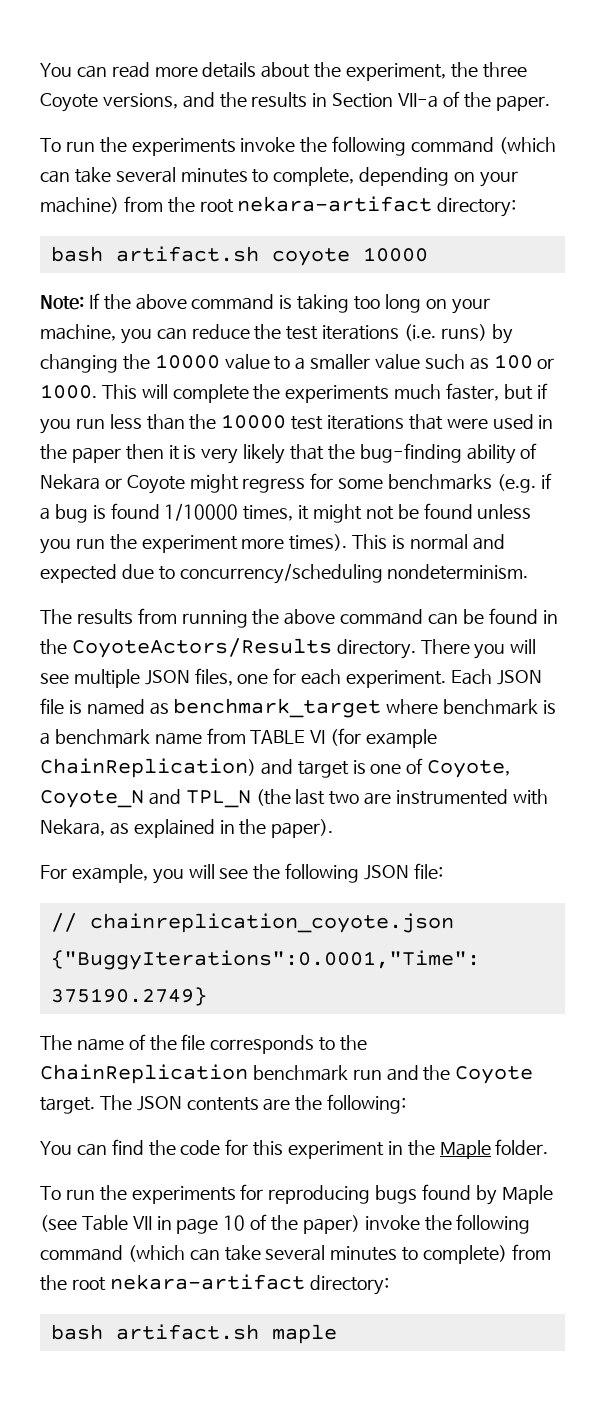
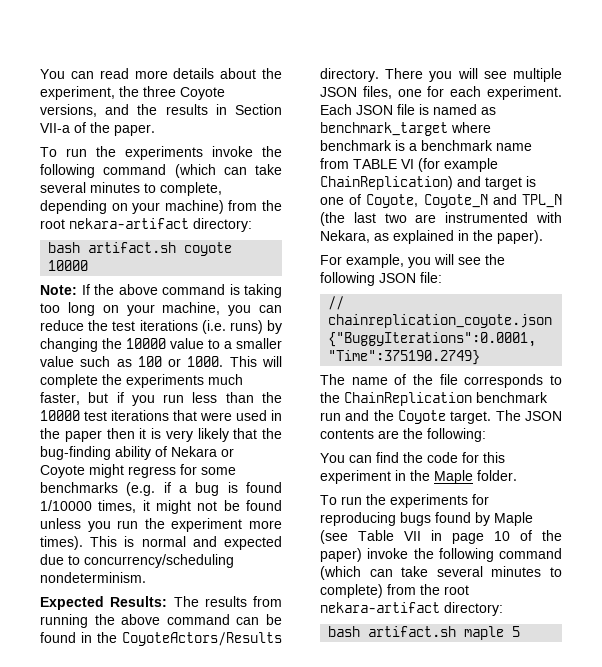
- The results from running the above command can be found in the CoyoteActors/Results directory.
+ Expected Results: The results from running the above command can be found in the CoyoteActors/Results directory.
- bash artifact.sh maple
+ bash artifact.sh maple 5

